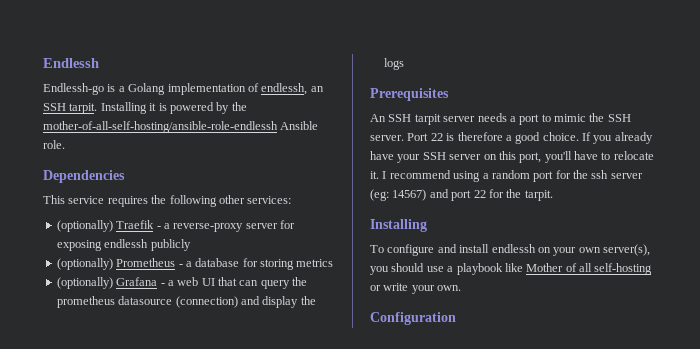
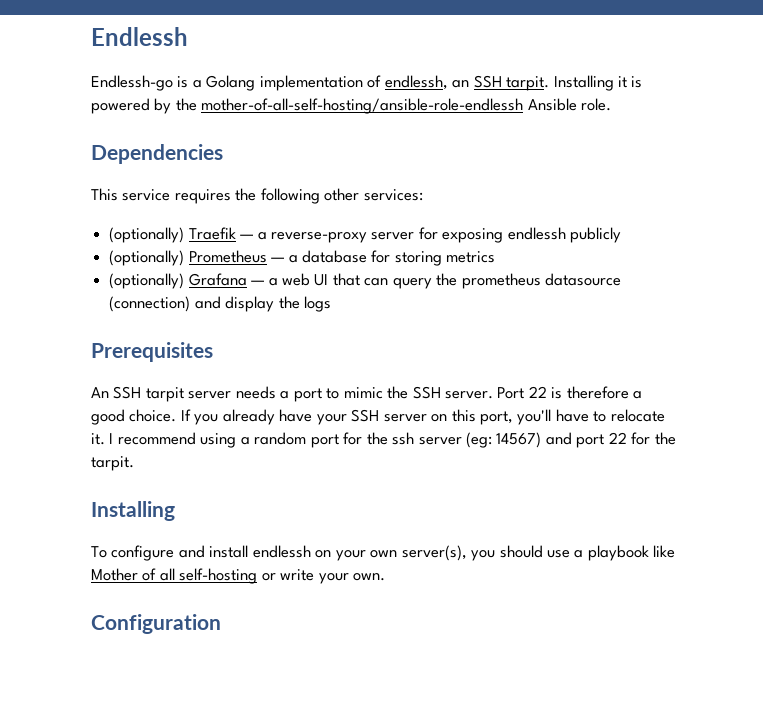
- (optionally) Traefik - a reverse-proxy server for exposing endlessh publicly
+ (optionally) Traefik — a reverse-proxy server for exposing endlessh publicly
- (optionally) Prometheus - a database for storing metrics
+ (optionally) Prometheus — a database for storing metrics
- (optionally) Grafana - a web UI that can query the prometheus datasource (connection) and display the logs
+ (optionally) Grafana — a web UI that can query the prometheus datasource (connection) and display the logs

